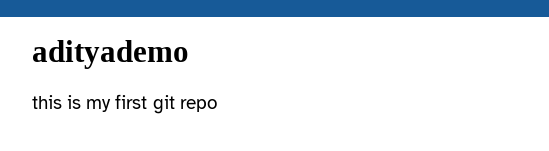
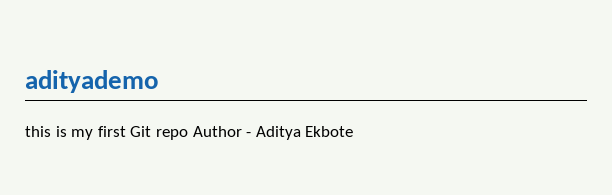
- this is my first git repo
+ this is my first Git repo Author - Aditya Ekbote

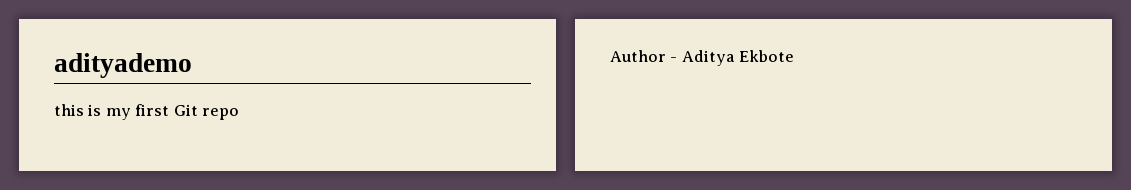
- this is my first Git repo Author - Aditya Ekbote
+ this is my first Git repo
+ Author - Aditya Ekbote

